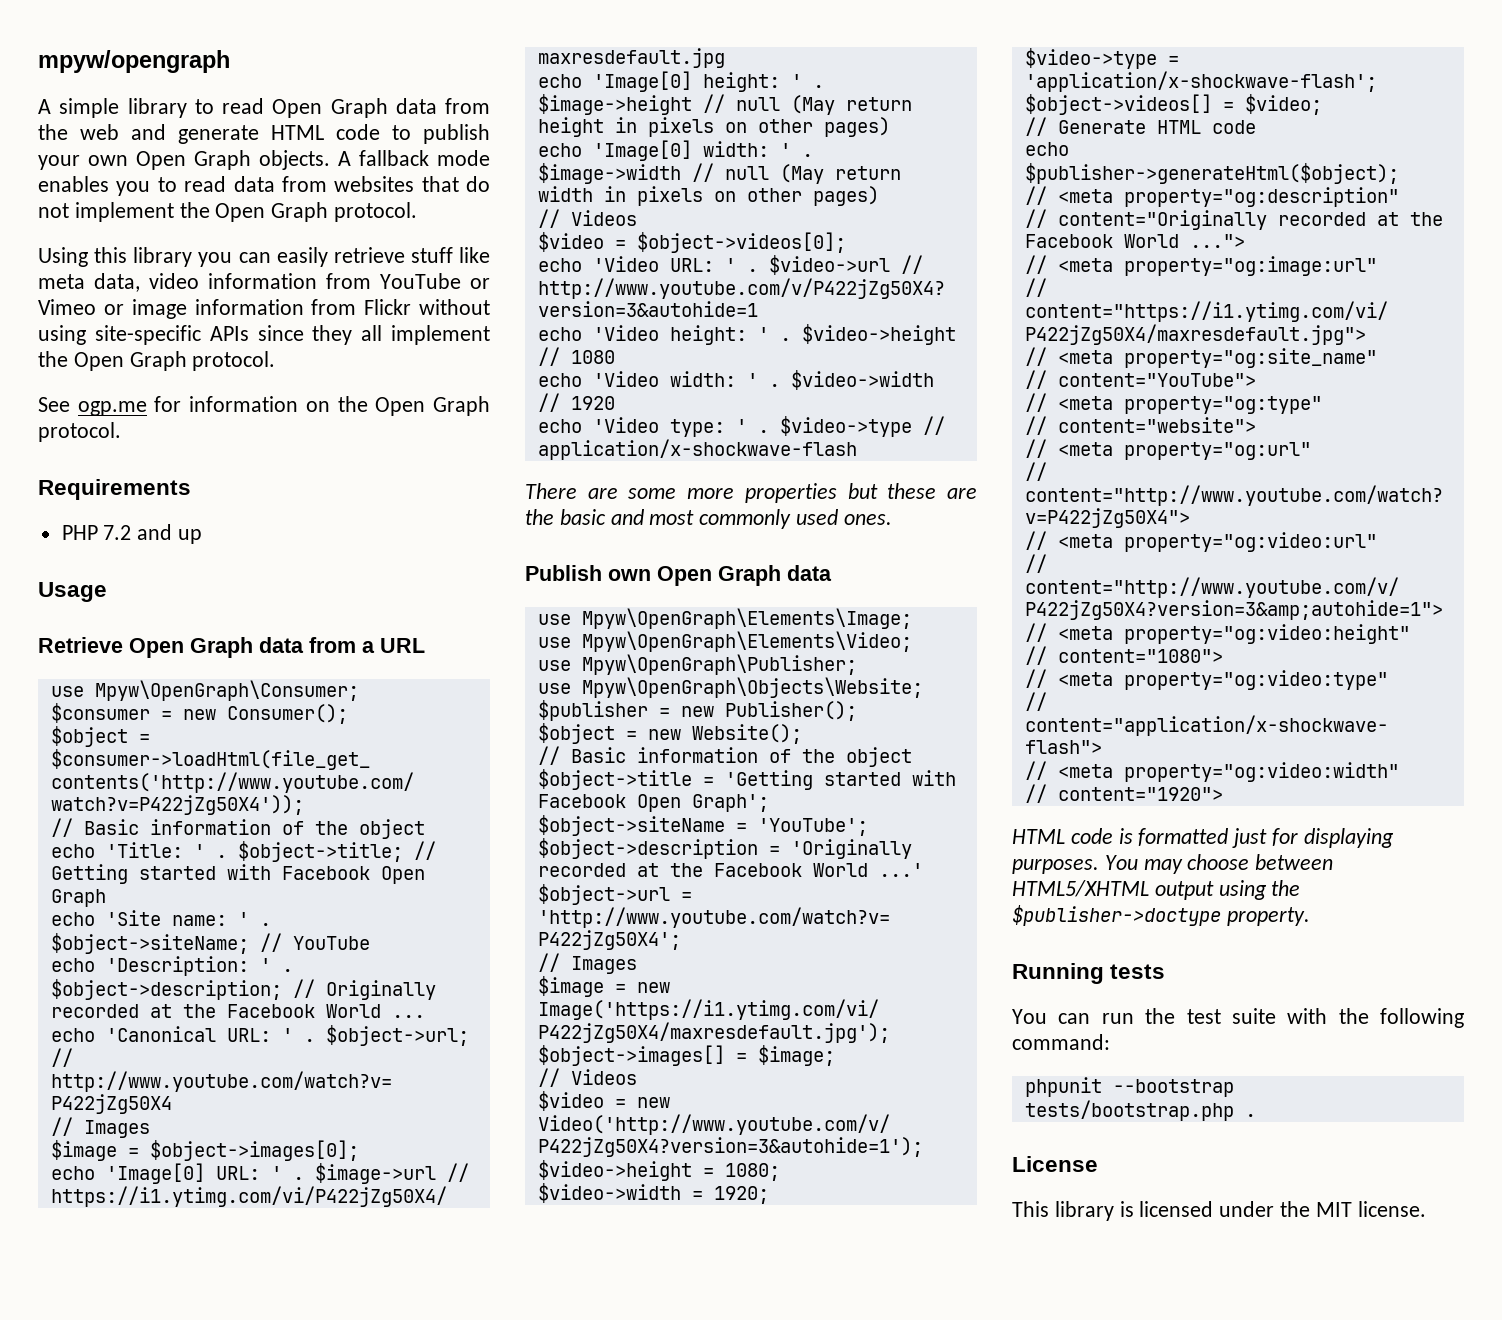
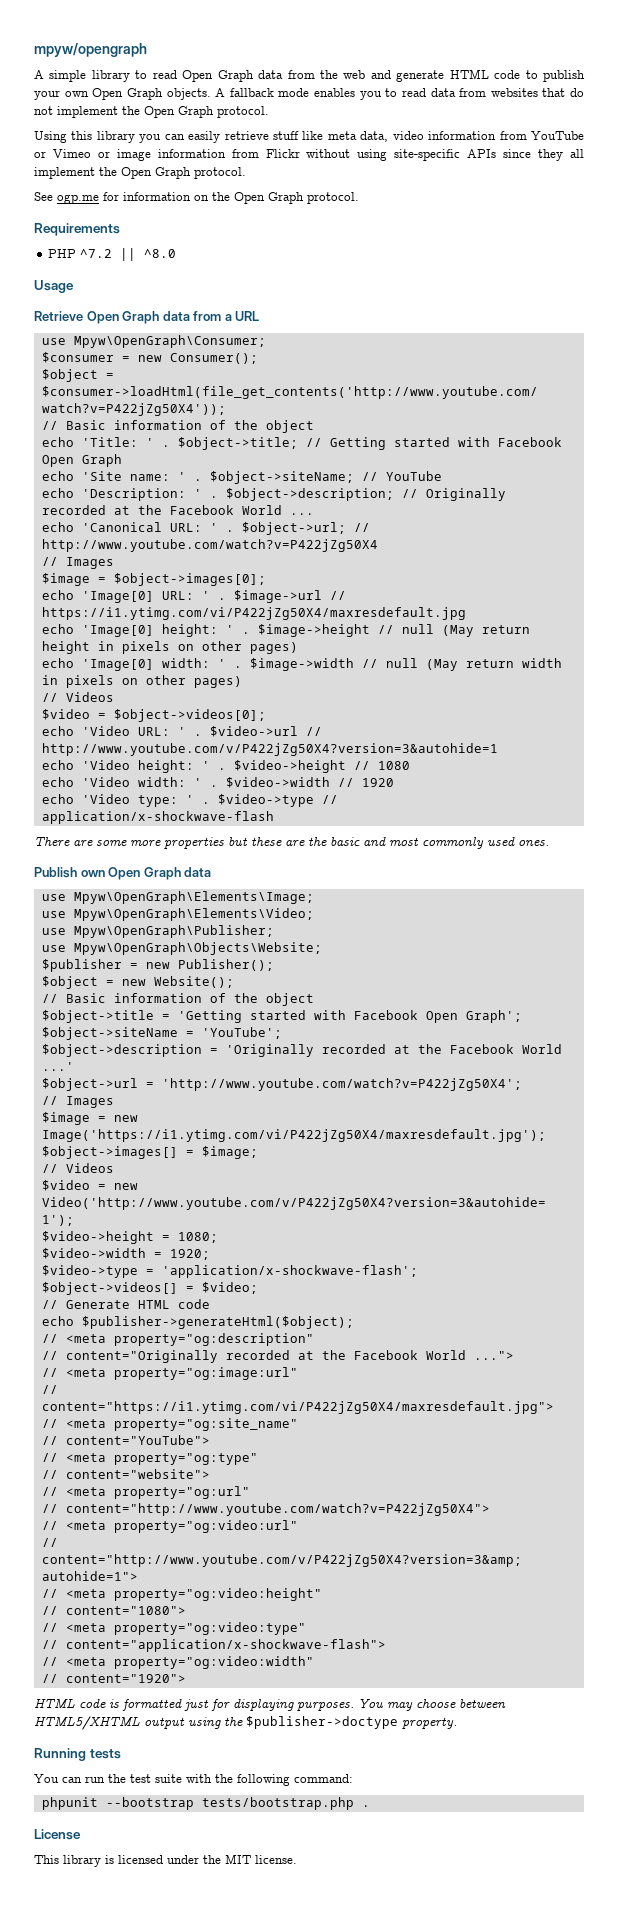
- PHP 7.2 and up
+ PHP ^7.2 || ^8.0

